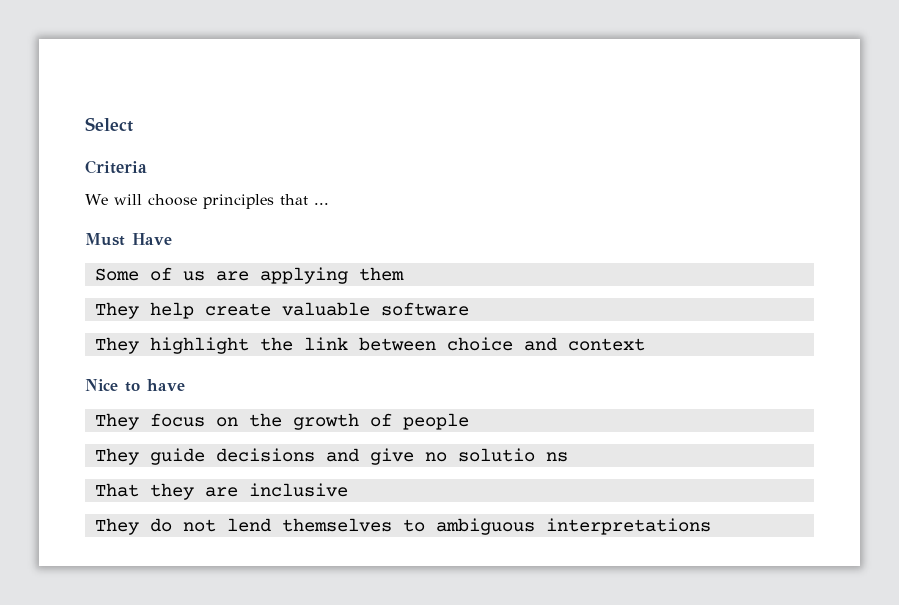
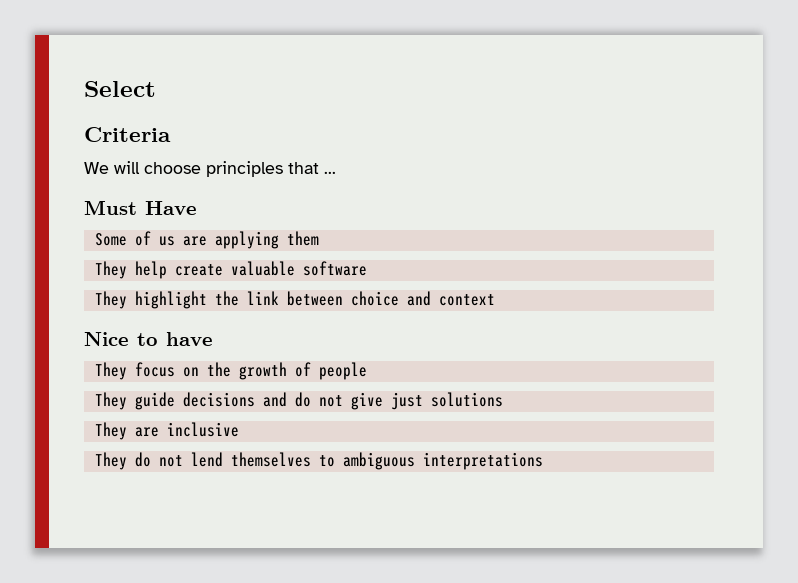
- They guide decisions and give no solutio ns
- That they are inclusive
+ They guide decisions and do not give just solutions
+ They are inclusive

